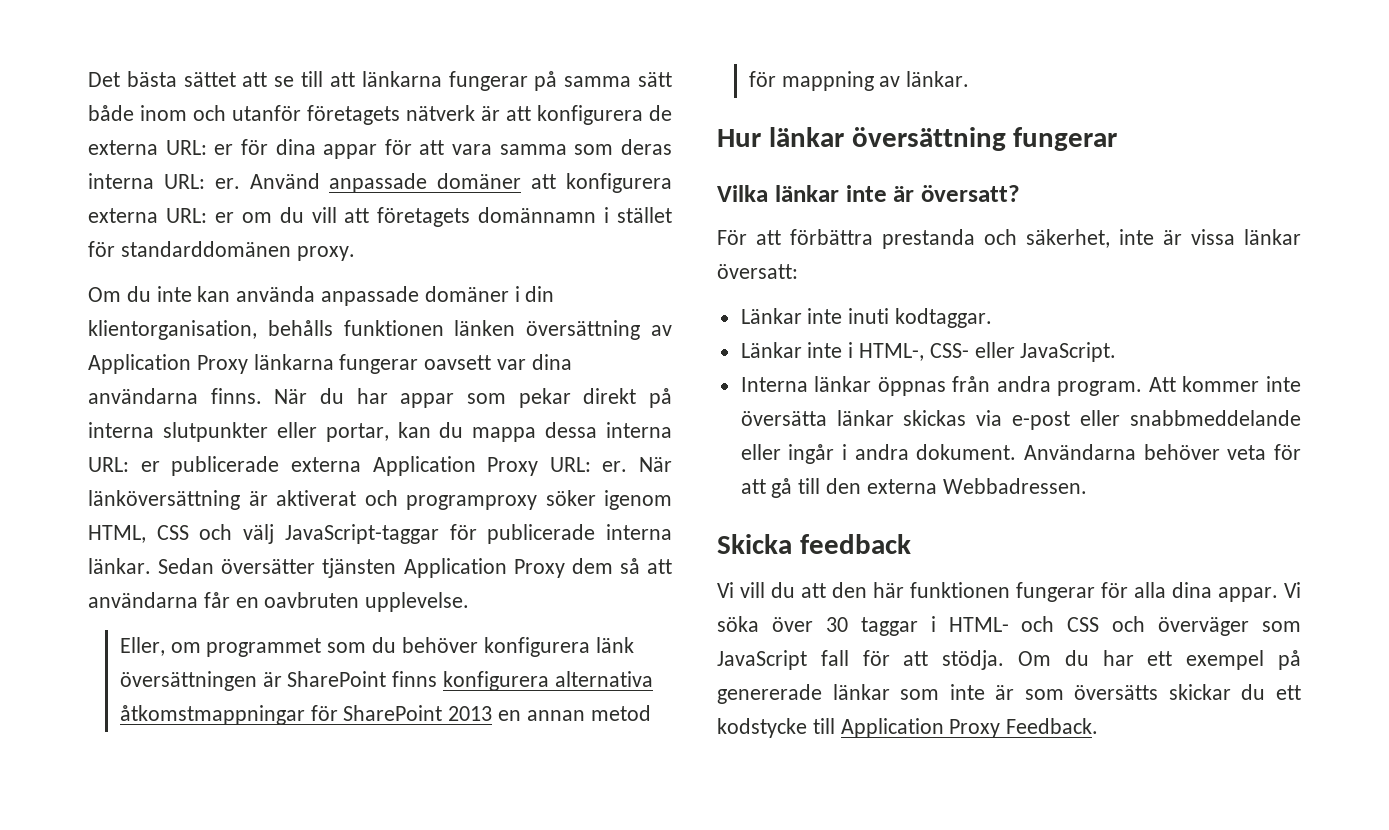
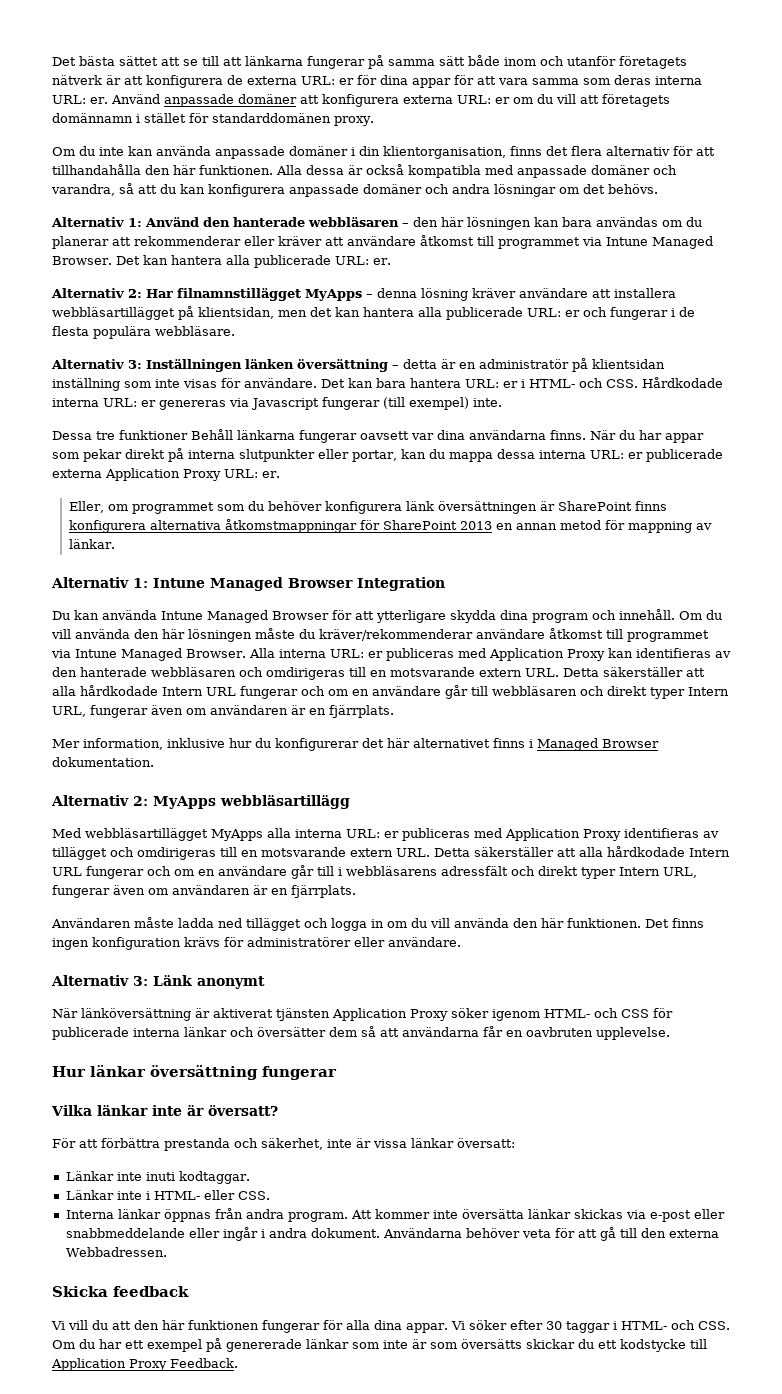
- Om du inte kan använda anpassade domäner i din klientorganisation, behålls funktionen länken översättning av Application Proxy länkarna fungerar oavsett var dina användarna finns.
+ Om du inte kan använda anpassade domäner i din klientorganisation, finns det flera alternativ för att tillhandahålla den här funktionen. Alla dessa är också kompatibla med anpassade domäner och varandra, så att du kan konfigurera anpassade domäner och andra lösningar om det behövs.
+ Alternativ 1: Använd den hanterade webbläsaren – den här lösningen kan bara användas om du planerar att rekommenderar eller kräver att användare åtkomst till programmet via Intune Managed Browser. Det kan hantera alla publicerade URL: er.
+ Alternativ 2: Har filnamnstillägget MyApps – denna lösning kräver användare att installera webbläsartillägget på klientsidan, men det kan hantera alla publicerade URL: er och fungerar i de flesta populära webbläsare.
+ Alternativ 3: Inställningen länken översättning – detta är en administratör på klientsidan inställning som inte visas för användare. Det kan bara hantera URL: er i HTML- och CSS. Hårdkodade interna URL: er genereras via Javascript fungerar (till exempel) inte.
+ Dessa tre funktioner Behåll länkarna fungerar oavsett var dina användarna finns.
- När länköversättning är aktiverat och programproxy söker igenom HTML, CSS och välj JavaScript-taggar för publicerade interna länkar. Sedan översätter tjänsten Application Proxy dem så att användarna får en oavbruten upplevelse.
+ Alternativ 1: Intune Managed Browser Integration
+ Du kan använda Intune Managed Browser för att ytterligare skydda dina program och innehåll. Om du vill använda den här lösningen måste du kräver/rekommenderar användare åtkomst till programmet via Intune Managed Browser. Alla interna URL: er publiceras med Application Proxy kan identifieras av den hanterade webbläsaren och omdirigeras till en motsvarande extern URL. Detta säkerställer att alla hårdkodade Intern URL fungerar och om en användare går till webbläsaren och direkt typer Intern URL, fungerar även om användaren är en fjärrplats.
+ Mer information, inklusive hur du konfigurerar det här alternativet finns i Managed Browser dokumentation.
+ Alternativ 2: MyApps webbläsartillägg
+ Med webbläsartillägget MyApps alla interna URL: er publiceras med Application Proxy identifieras av tillägget och omdirigeras till en motsvarande extern URL. Detta säkerställer att alla hårdkodade Intern URL fungerar och om en användare går till i webbläsarens adressfält och direkt typer Intern URL, fungerar även om användaren är en fjärrplats.
+ Användaren måste ladda ned tillägget och logga in om du vill använda den här funktionen. Det finns ingen konfiguration krävs för administratörer eller användare.
+ Alternativ 3: Länk anonymt
+ När länköversättning är aktiverat tjänsten Application Proxy söker igenom HTML- och CSS för publicerade interna länkar och översätter dem så att användarna får en oavbruten upplevelse.
- Länkar inte i HTML-, CSS- eller JavaScript.
+ Länkar inte i HTML- eller CSS.
- Vi söka över 30 taggar i HTML- och CSS och överväger som JavaScript fall för att stödja. Om du har ett exempel på genererade länkar som inte är som översätts skickar du ett kodstycke till Application Proxy Feedback.
+ Vi söker efter 30 taggar i HTML- och CSS. Om du har ett exempel på genererade länkar som inte är som översätts skickar du ett kodstycke till Application Proxy Feedback.

